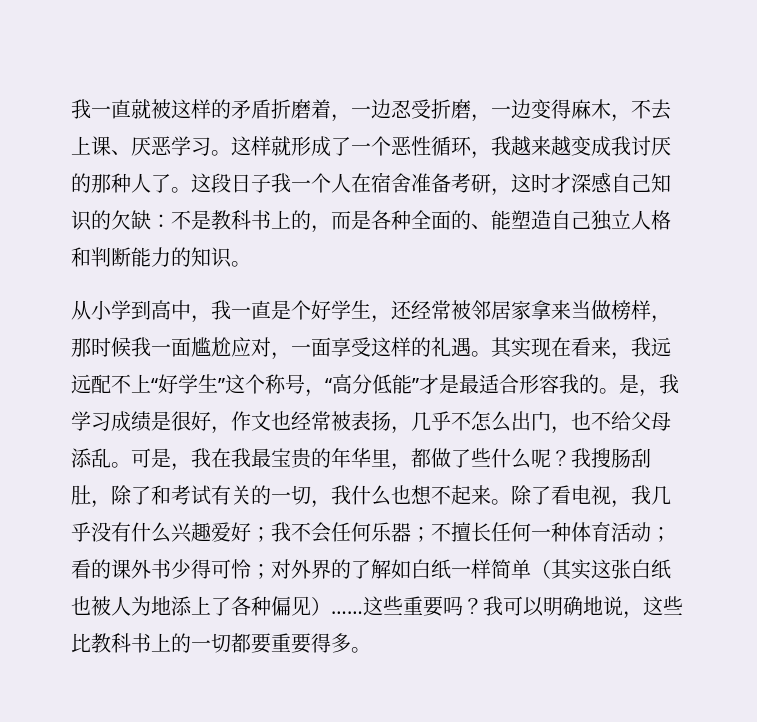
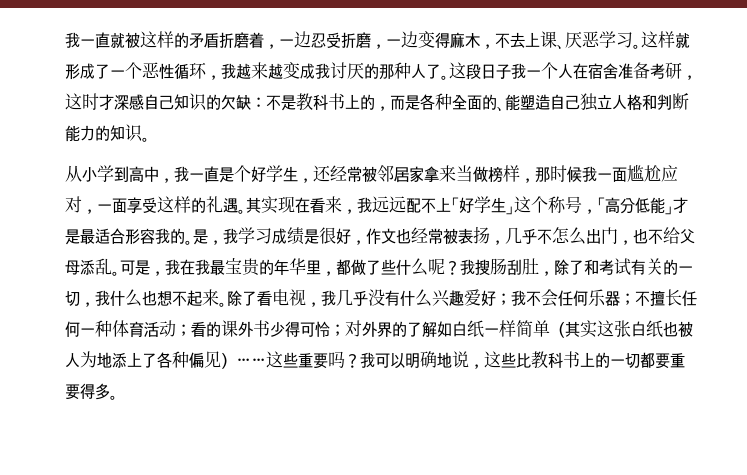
- 其实现在看来，我远远配不上“好学生”这个称号，“高分低能”才是最适合形容我的。
+ 其实现在看来，我远远配不上「好学生」这个称号，「高分低能」才是最适合形容我的。

